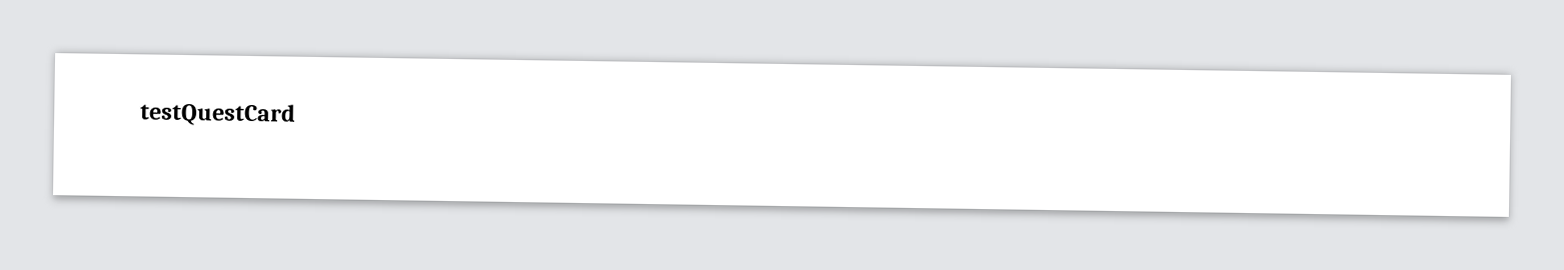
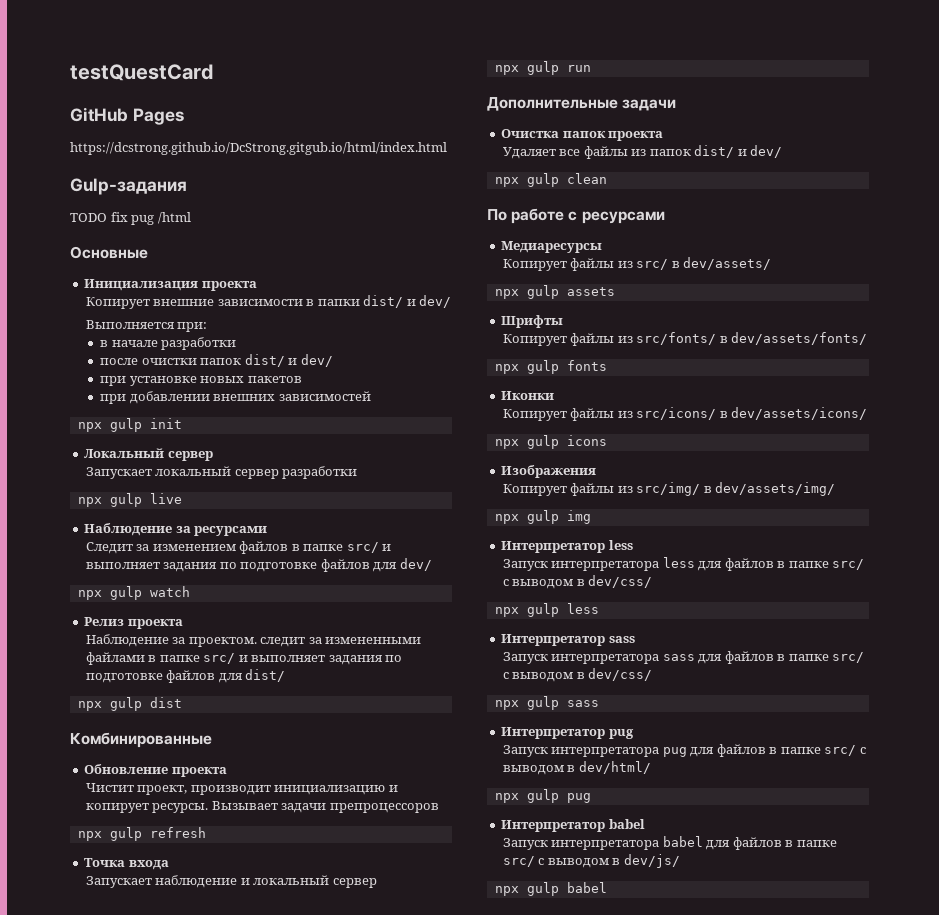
+ GitHub Pages
+ https://dcstrong.github.io/DcStrong.gitgub.io/html/index.html
+ Gulp-задания
+ TODO fix pug /html
+ Основные
+ Инициализация проекта
+ Копирует внешние зависимости в папки dist/ и dev/
+ Выполняется при:
+ в начале разработки
+ после очистки папок dist/ и dev/
+ при установке новых пакетов
+ при добавлении внешних зависимостей
+ npx gulp init
+ Локальный сервер
+ Запускает локальный сервер разработки
+ npx gulp live
+ Наблюдение за ресурсами
+ Следит за изменением файлов в папке src/ и выполняет задания по подготовке файлов для dev/
+ npx gulp watch
+ Релиз проекта
+ Наблюдение за проектом. следит за измененными файлами в папке src/ и выполняет задания по подготовке файлов для dist/
+ npx gulp dist
+ Комбинированные
+ Обновление проекта
+ Чистит проект, производит инициализацию и копирует ресурсы. Вызывает задачи препроцессоров
+ npx gulp refresh
+ Точка входа
+ Запускает наблюдение и локальный сервер
+ npx gulp run
+ Дополнительные задачи
+ Очистка папок проекта
+ Удаляет все файлы из папок dist/ и dev/
+ npx gulp clean
+ По работе с ресурсами
+ Медиаресурсы
+ Копирует файлы из src/ в dev/assets/
+ npx gulp assets
+ Шрифты
+ Копирует файлы из src/fonts/ в dev/assets/fonts/
+ npx gulp fonts
+ Иконки
+ Копирует файлы из src/icons/ в dev/assets/icons/
+ npx gulp icons
+ Изображения
+ Копирует файлы из src/img/ в dev/assets/img/
+ npx gulp img
+ Интерпретатор less
+ Запуск интерпретатора less для файлов в папке src/ с выводом в dev/css/
+ npx gulp less
+ Интерпретатор sass
+ Запуск интерпретатора sass для файлов в папке src/ с выводом в dev/css/
+ npx gulp sass
+ Интерпретатор pug
+ Запуск интерпретатора pug для файлов в папке src/ с выводом в dev/html/
+ npx gulp pug
+ Интерпретатор babel
+ Запуск интерпретатора babel для файлов в папке src/ с выводом в dev/js/
+ npx gulp babel

